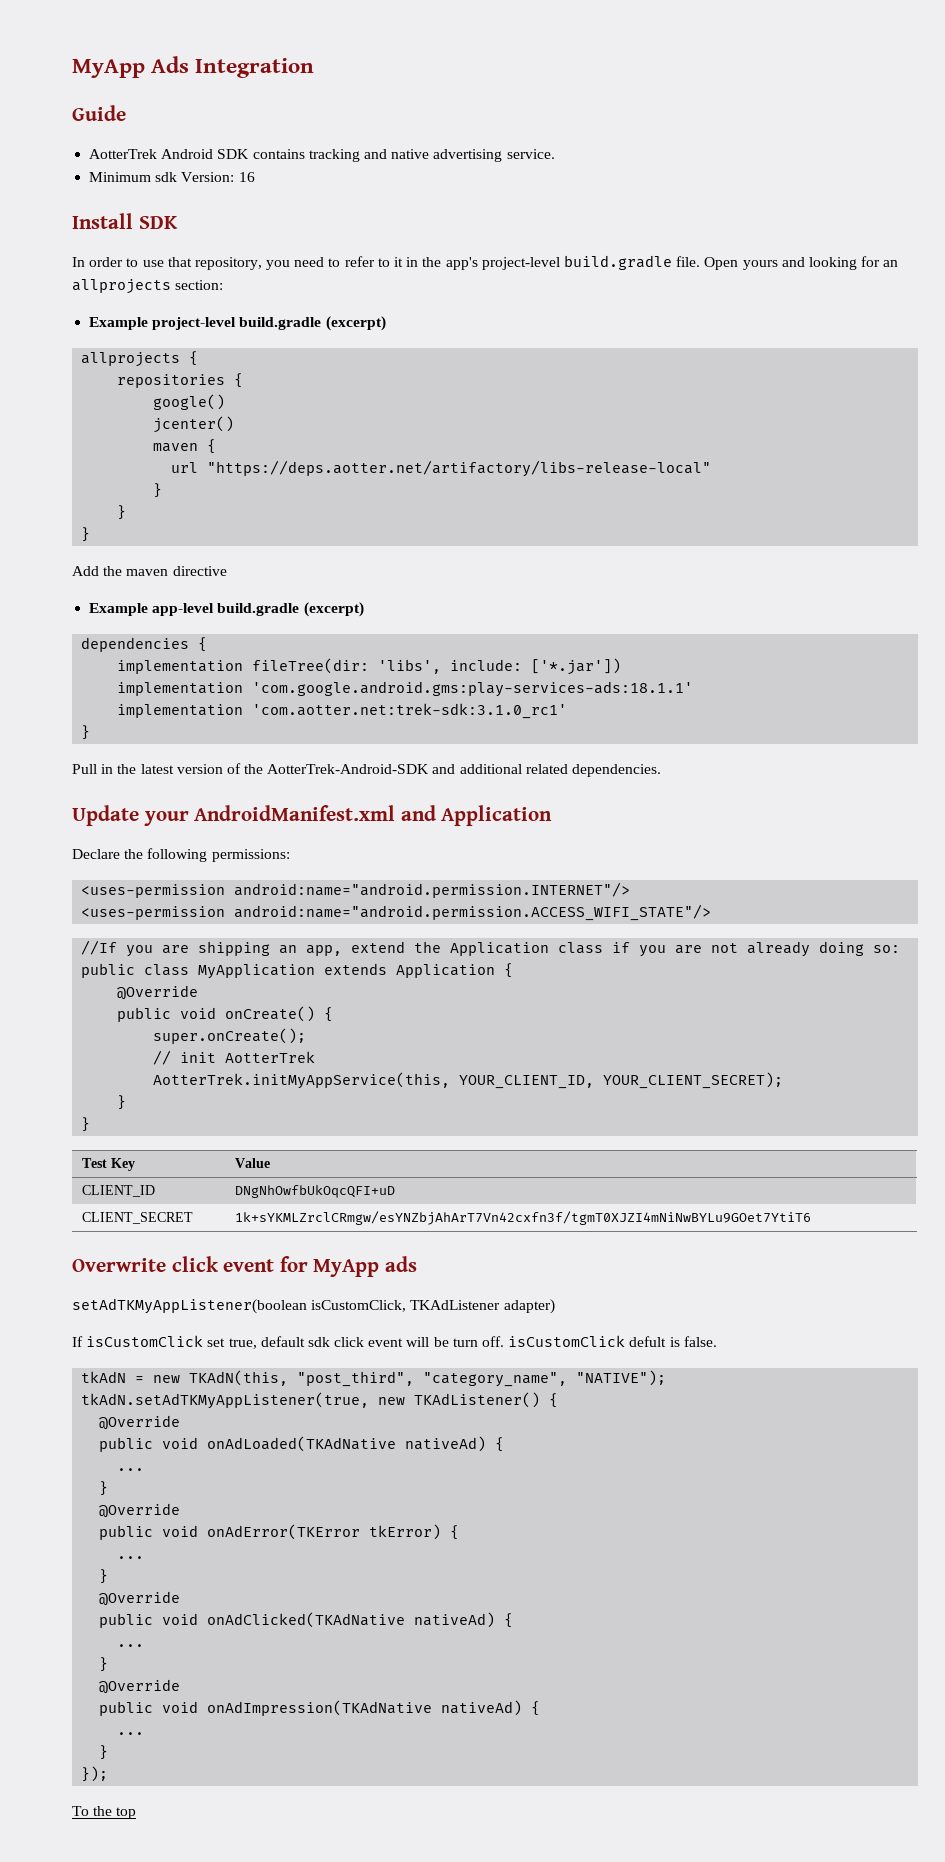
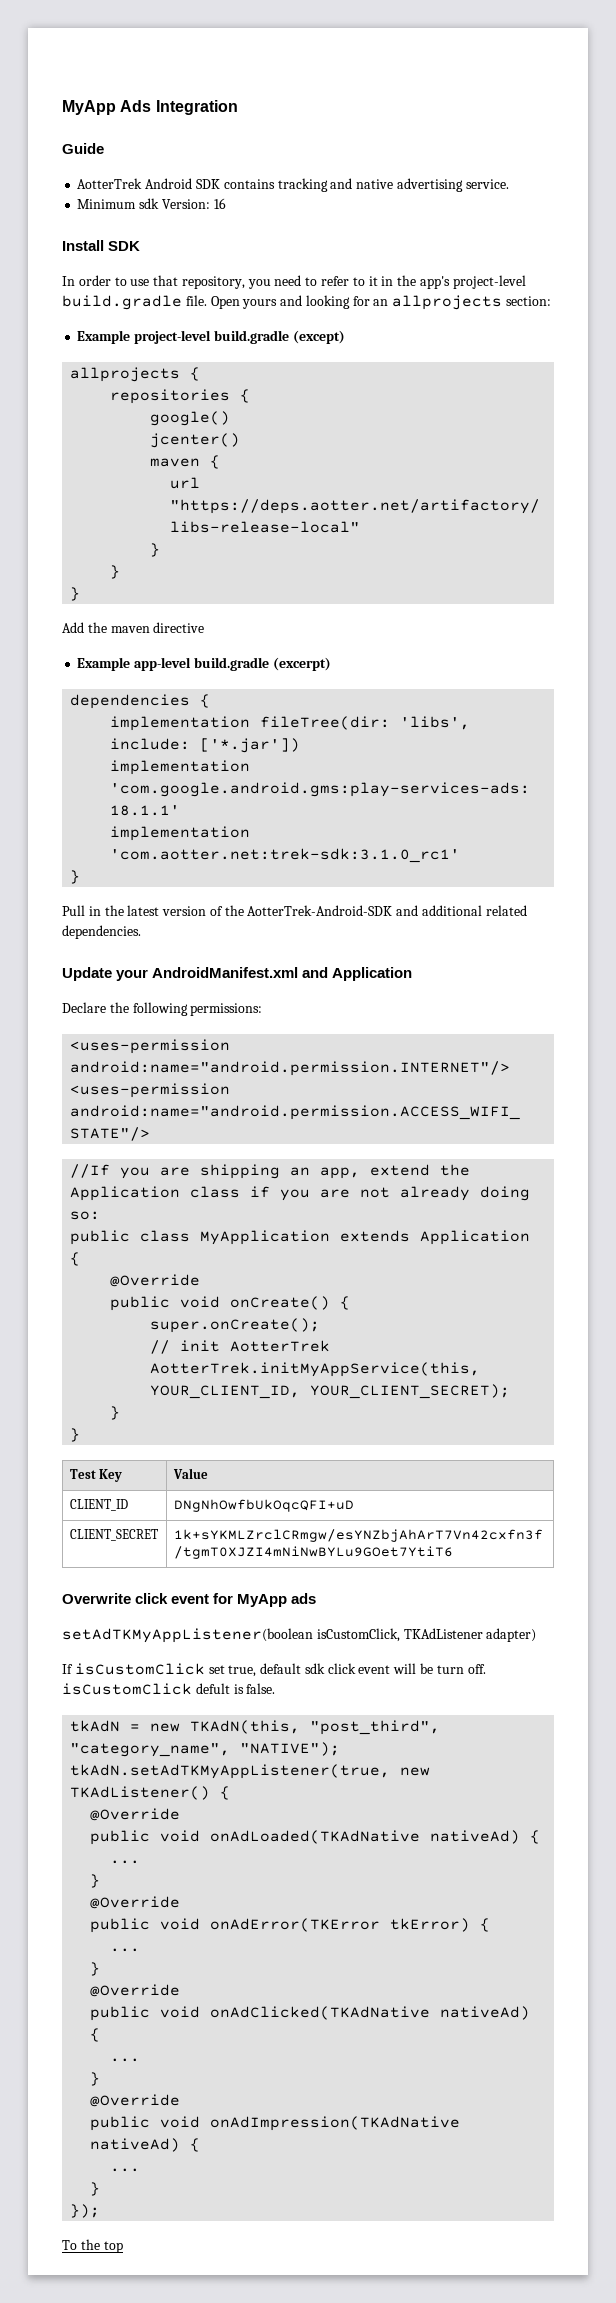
- Example project-level build.gradle (excerpt)
+ Example project-level build.gradle (except)

